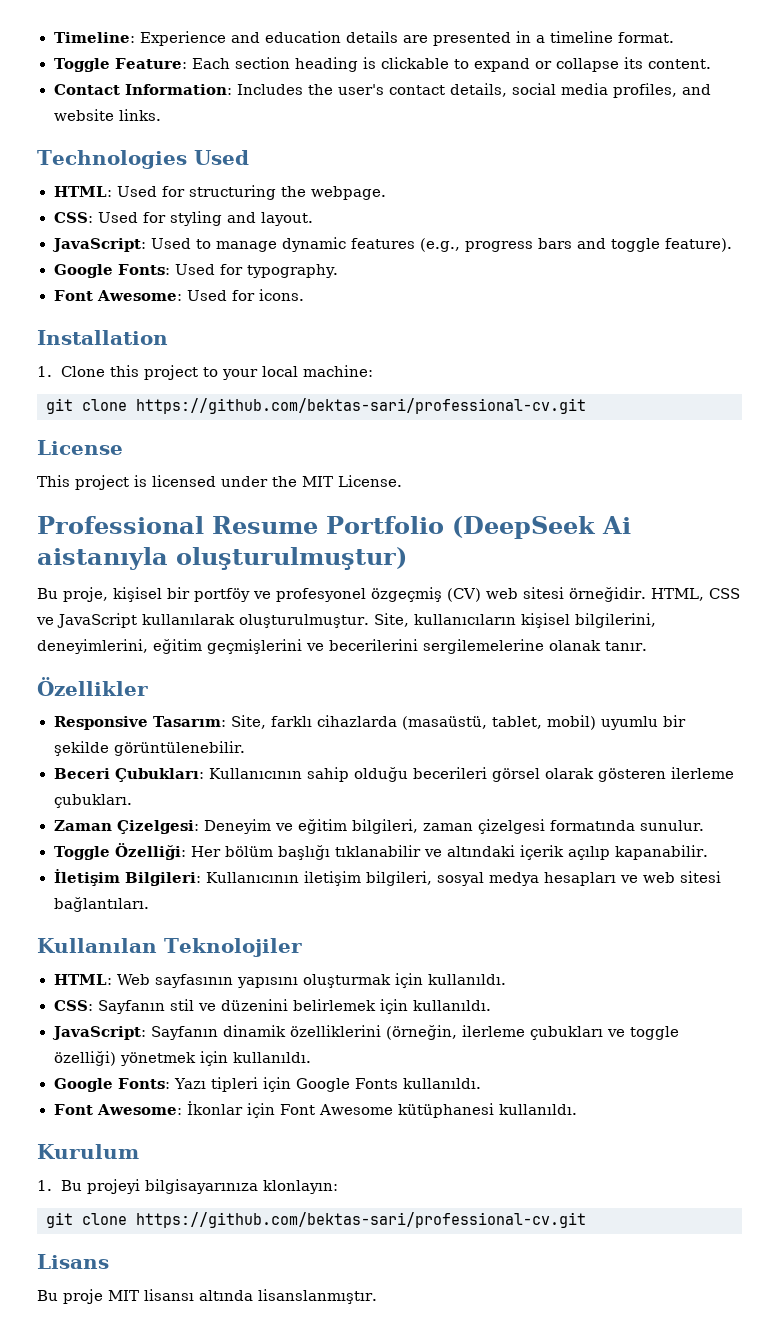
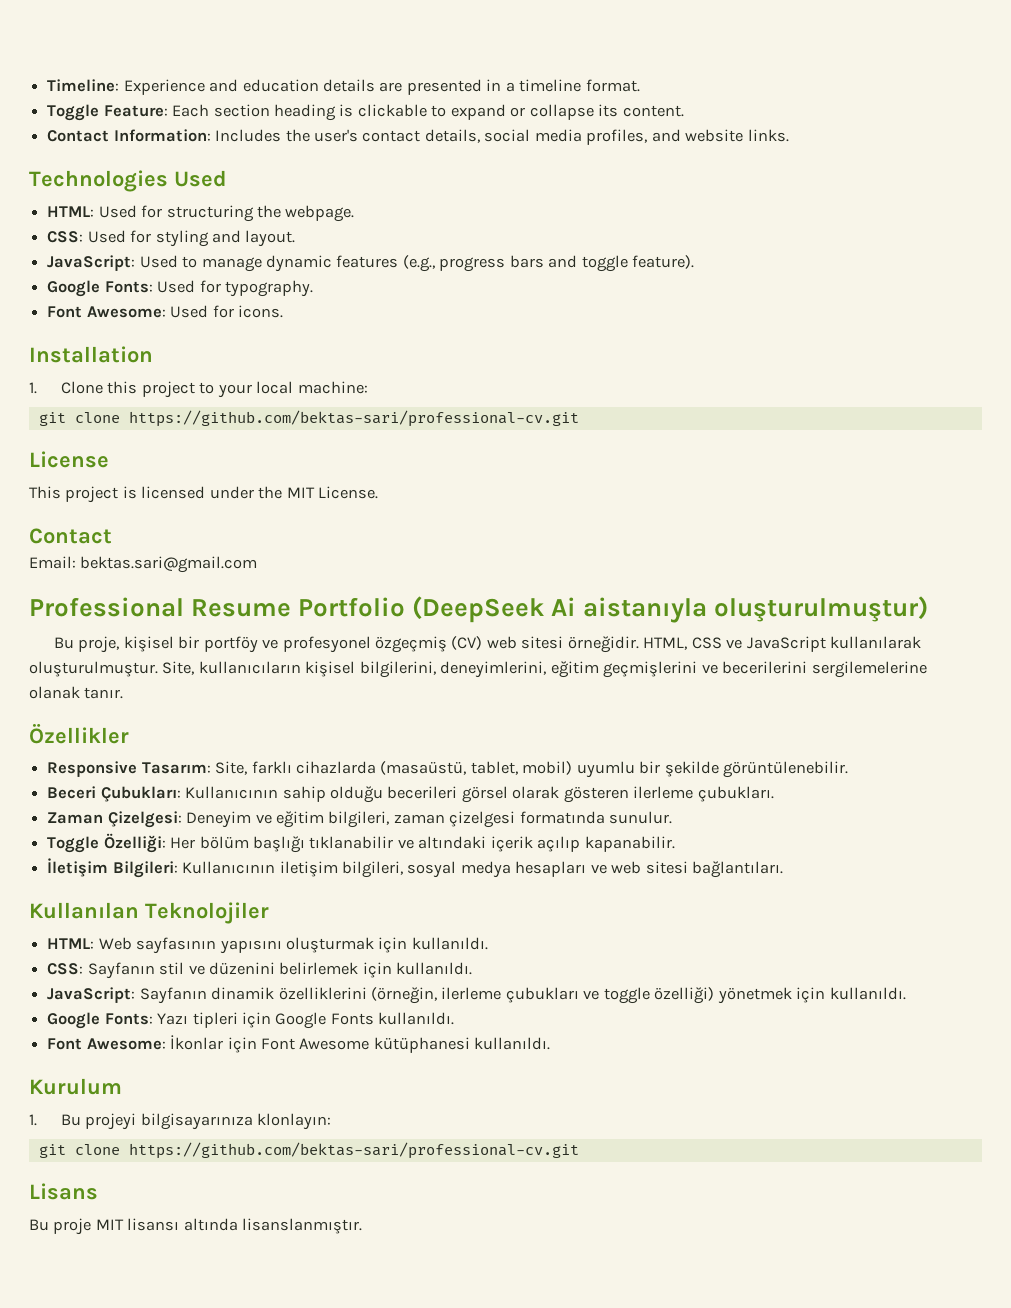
  This project is licensed under the MIT License.
+ Contact
+ Email: bektas.sari@gmail.com

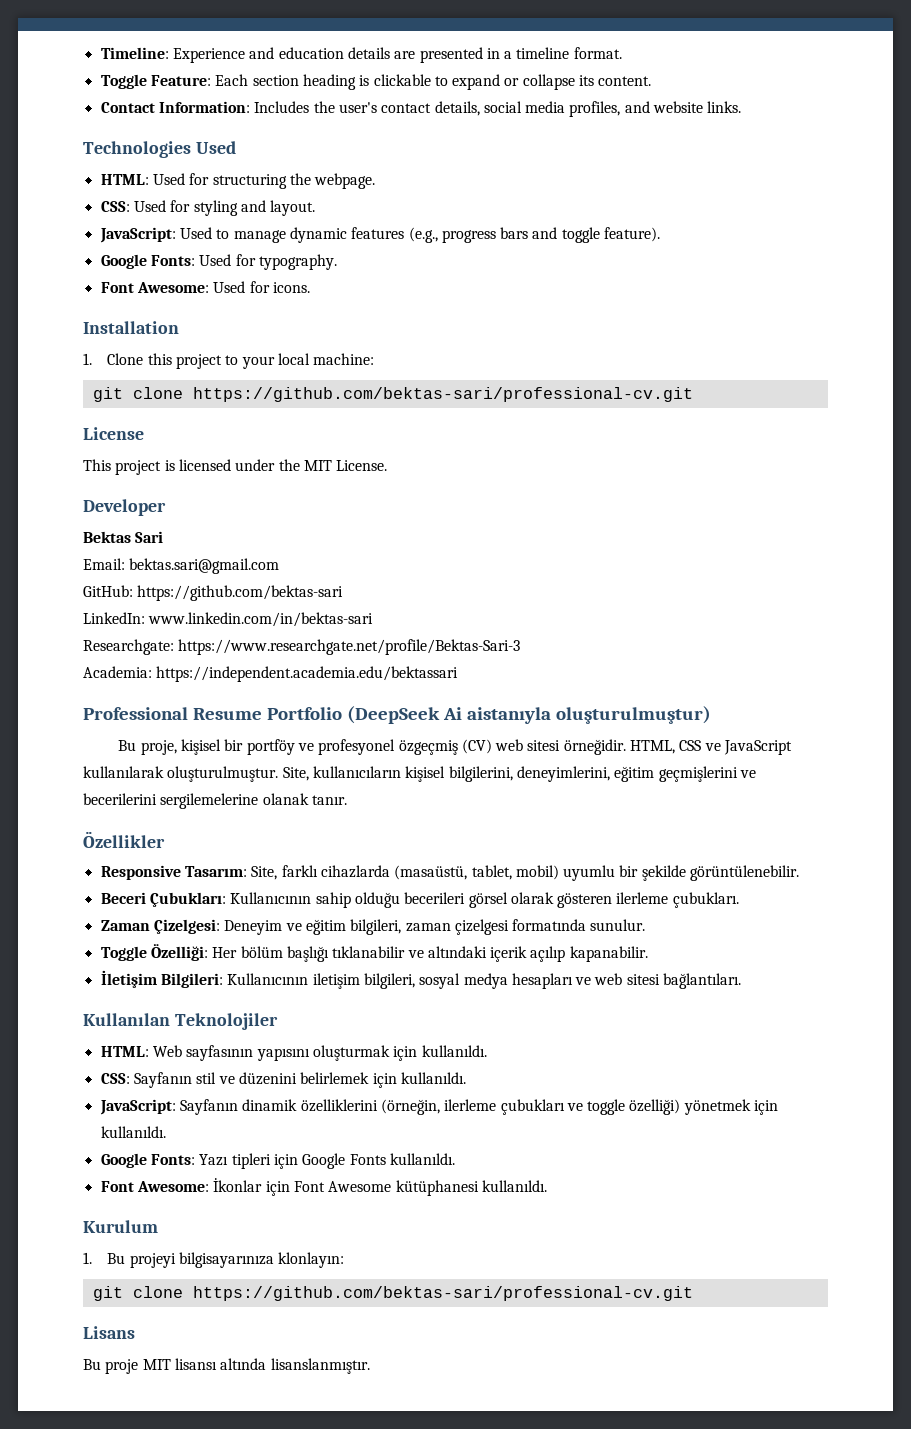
  This project is licensed under the MIT License.
- Contact
+ Developer
+ Bektas Sari
+ GitHub: https://github.com/bektas-sari
+ LinkedIn: www.linkedin.com/in/bektas-sari
+ Researchgate: https://www.researchgate.net/profile/Bektas-Sari-3
+ Academia: https://independent.academia.edu/bektassari

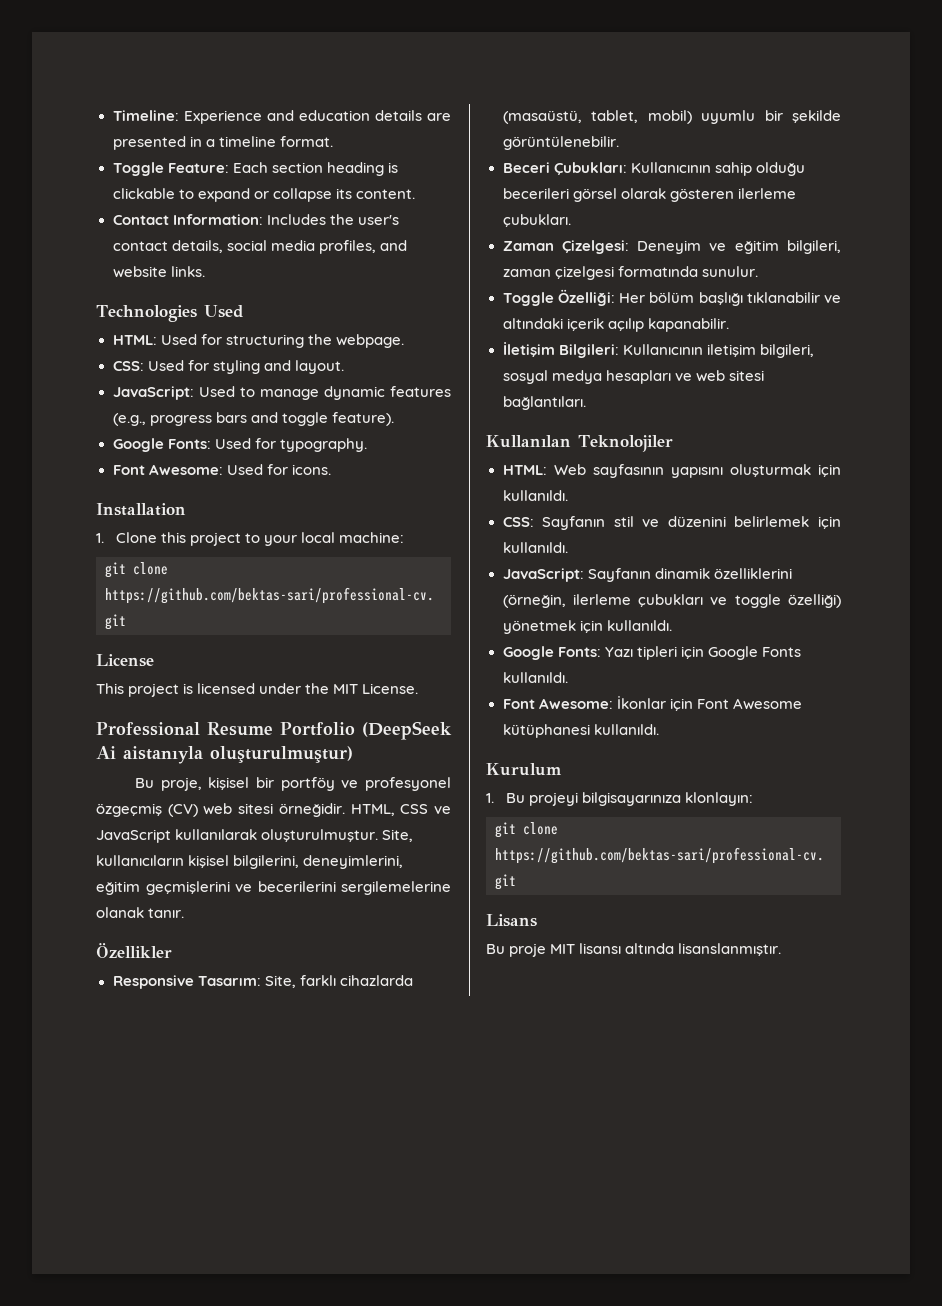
- Developer
- Bektas Sari
- Email: bektas.sari@gmail.com
- GitHub: https://github.com/bektas-sari
- LinkedIn: www.linkedin.com/in/bektas-sari
- Researchgate: https://www.researchgate.net/profile/Bektas-Sari-3
- Academia: https://independent.academia.edu/bektassari

